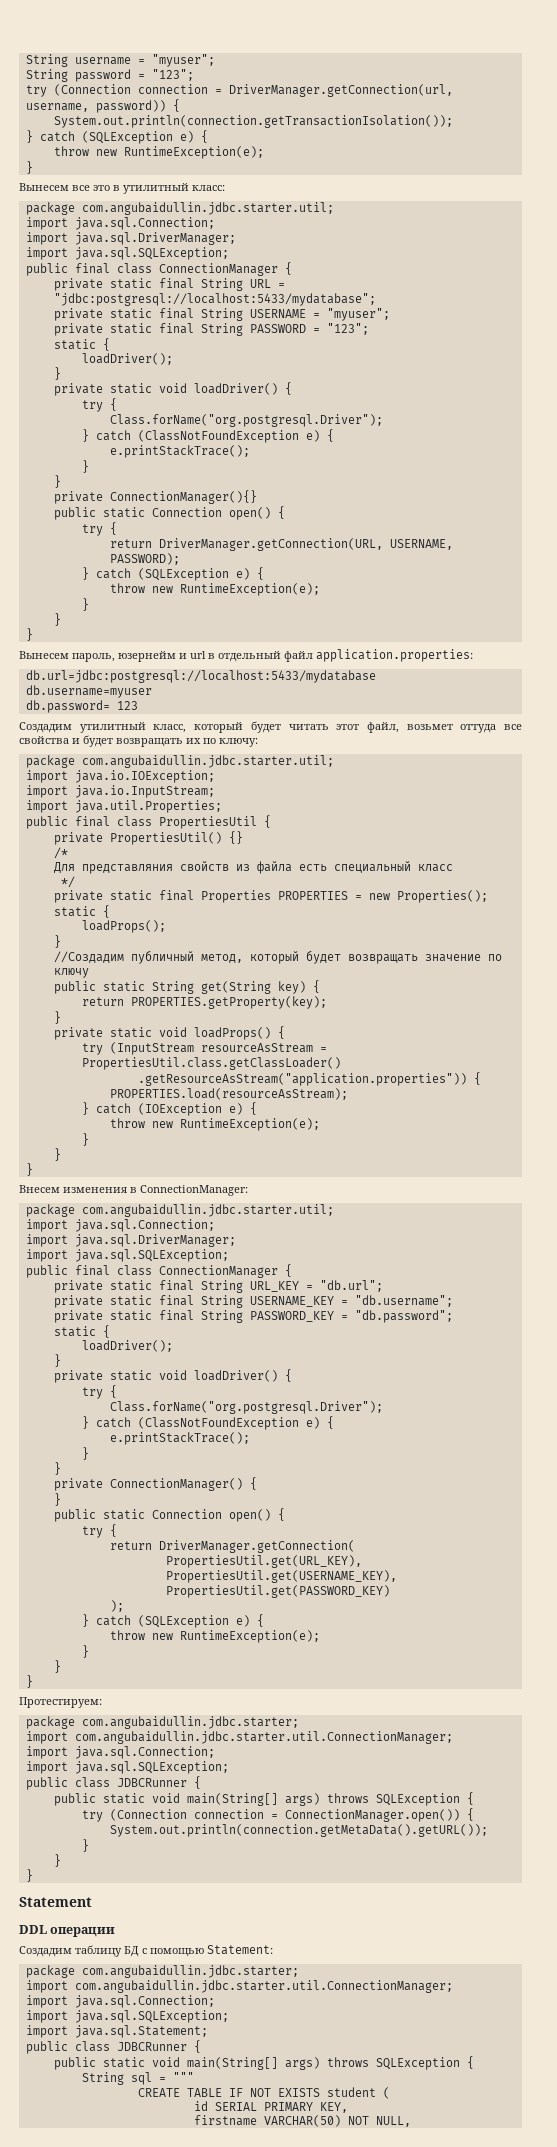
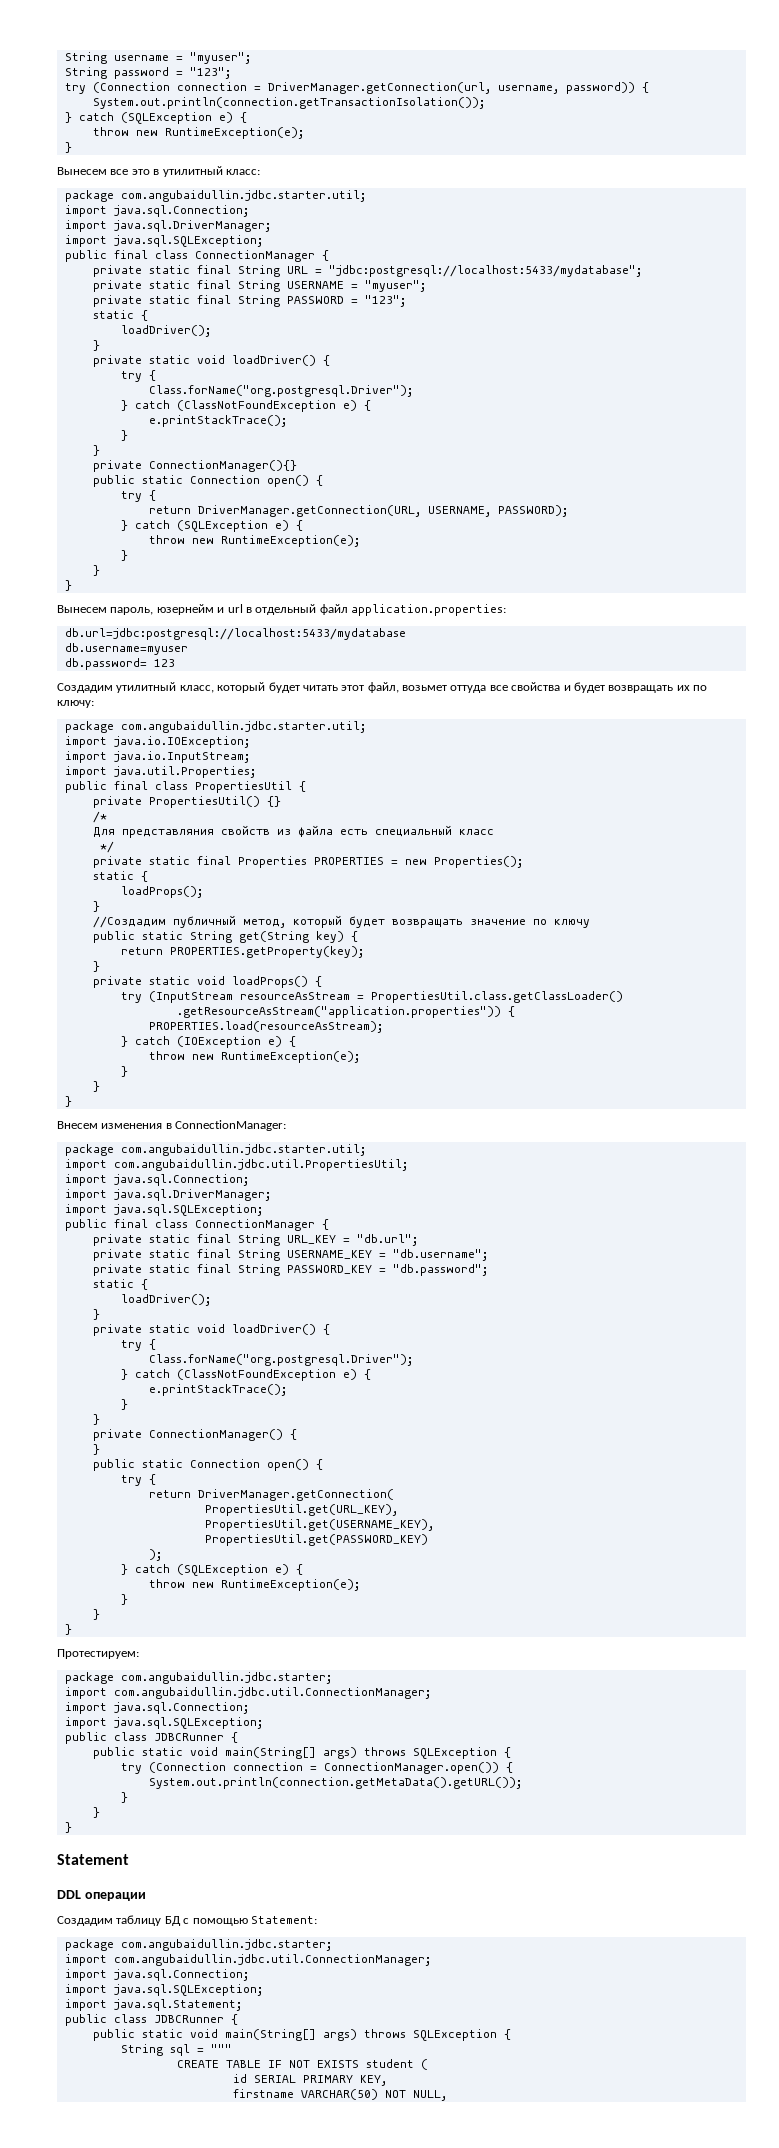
+ import com.angubaidullin.jdbc.util.PropertiesUtil;
  Протестируем:
  package com.angubaidullin.jdbc.starter;
- import com.angubaidullin.jdbc.starter.util.ConnectionManager;
+ import com.angubaidullin.jdbc.util.ConnectionManager;
  Создадим таблицу БД c помощью Statement:
  package com.angubaidullin.jdbc.starter;
- import com.angubaidullin.jdbc.starter.util.ConnectionManager;
+ import com.angubaidullin.jdbc.util.ConnectionManager;

